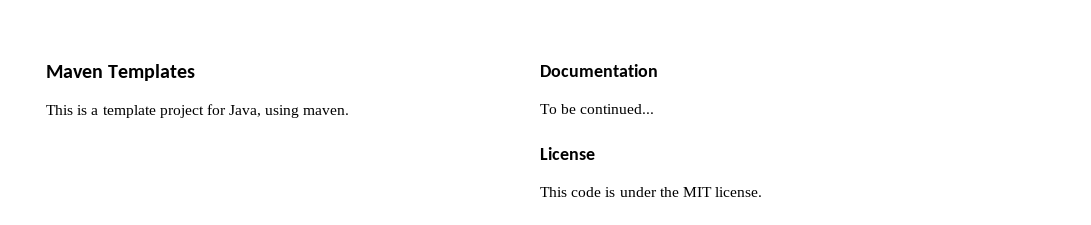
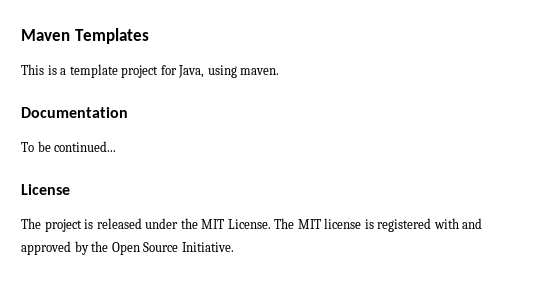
- This code is under the MIT license.
+ The project is released under the MIT License. The MIT license is registered with and approved by the Open Source Initiative.

